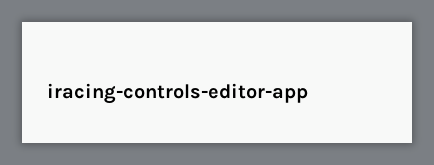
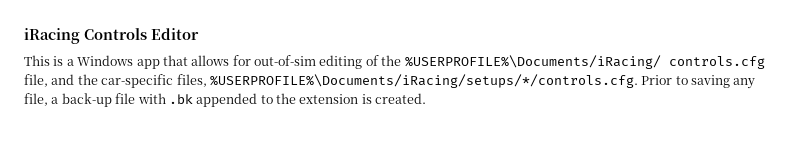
- iracing-controls-editor-app
+ iRacing Controls Editor
+ This is a Windows app that allows for out-of-sim editing of the %USERPROFILE%\Documents/iRacing/ controls.cfg file, and the car-specific files, %USERPROFILE%\Documents/iRacing/setups/*/controls.cfg. Prior to saving any file, a back-up file with .bk appended to the extension is created.

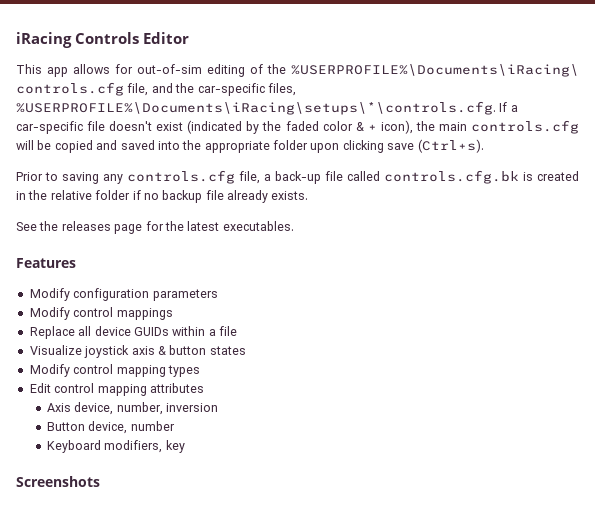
- This is a Windows app that allows for out-of-sim editing of the %USERPROFILE%\Documents/iRacing/ controls.cfg file, and the car-specific files, %USERPROFILE%\Documents/iRacing/setups/*/controls.cfg. Prior to saving any file, a back-up file with .bk appended to the extension is created.
+ This app allows for out-of-sim editing of the %USERPROFILE%\Documents\iRacing\ controls.cfg file, and the car-specific files, %USERPROFILE%\Documents\iRacing\setups\*\controls.cfg. If a car-specific file doesn't exist (indicated by the faded color & + icon), the main controls.cfg will be copied and saved into the appropriate folder upon clicking save (Ctrl+s).
+ Prior to saving any controls.cfg file, a back-up file called controls.cfg.bk is created in the relative folder if no backup file already exists.
+ See the releases page for the latest executables.
+ Features
+ Modify configuration parameters
+ Modify control mappings
+ Replace all device GUIDs within a file
+ Visualize joystick axis & button states
+ Modify control mapping types
+ Edit control mapping attributes
+ Axis device, number, inversion
+ Button device, number
+ Keyboard modifiers, key
+ Screenshots

